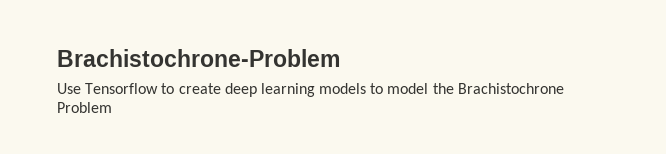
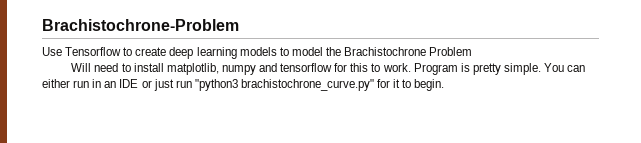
+ Will need to install matplotlib, numpy and tensorflow for this to work. Program is pretty simple. You can either run in an IDE or just run "python3 brachistochrone_curve.py" for it to begin.

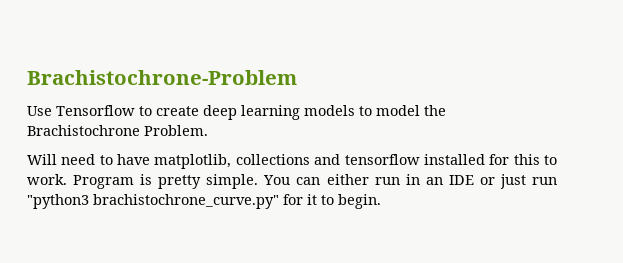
- Use Tensorflow to create deep learning models to model the Brachistochrone Problem
+ Use Tensorflow to create deep learning models to model the Brachistochrone Problem.
- Will need to install matplotlib, numpy and tensorflow for this to work.
+ Will need to have matplotlib, collections and tensorflow installed for this to work.

